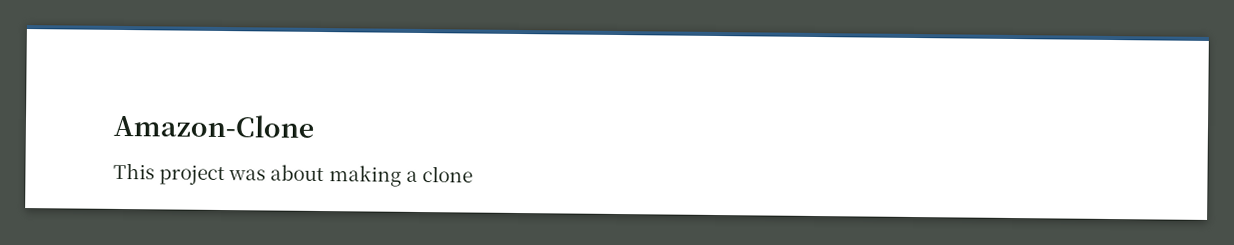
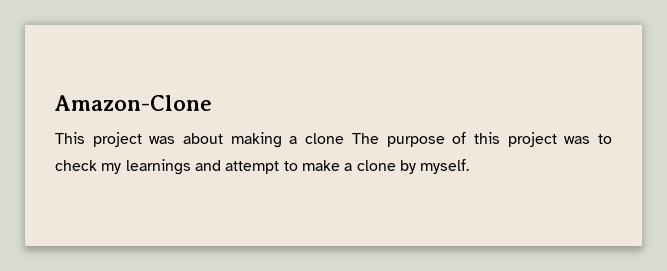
- This project was about making a clone
+ This project was about making a clone The purpose of this project was to check my learnings and attempt to make a clone by myself.

